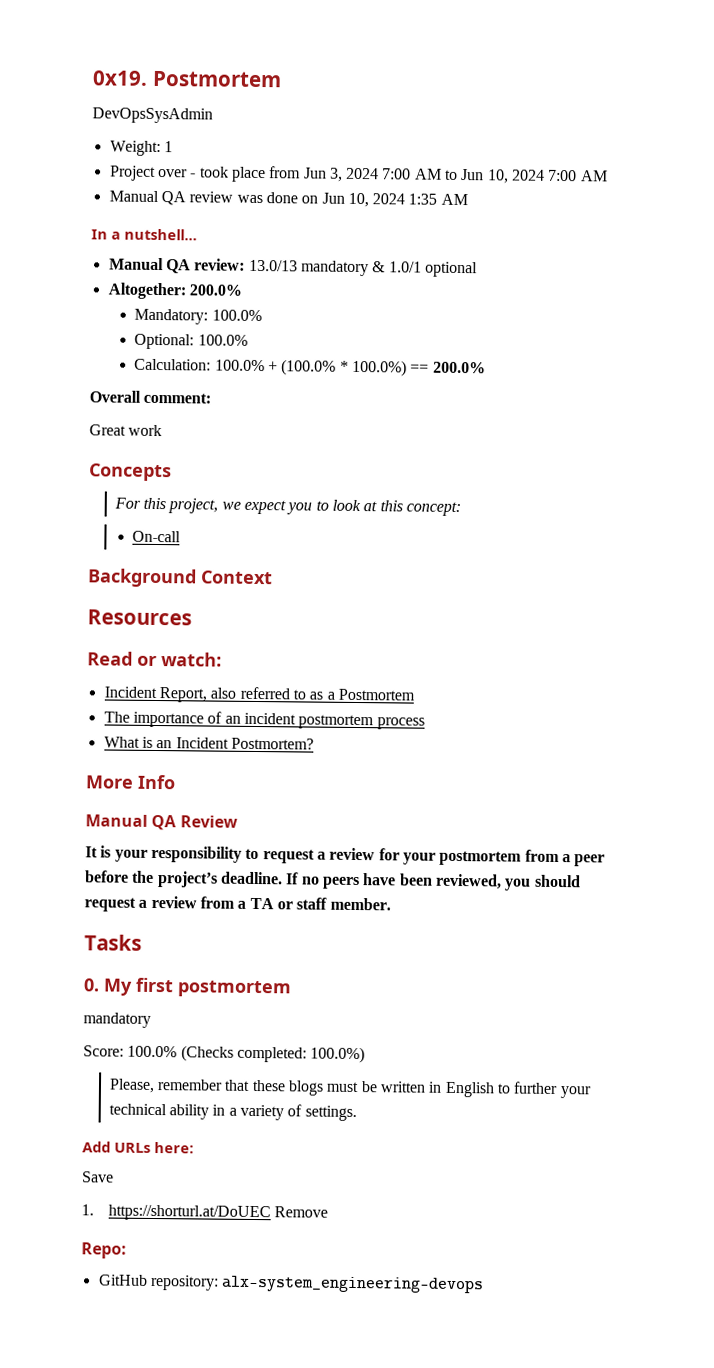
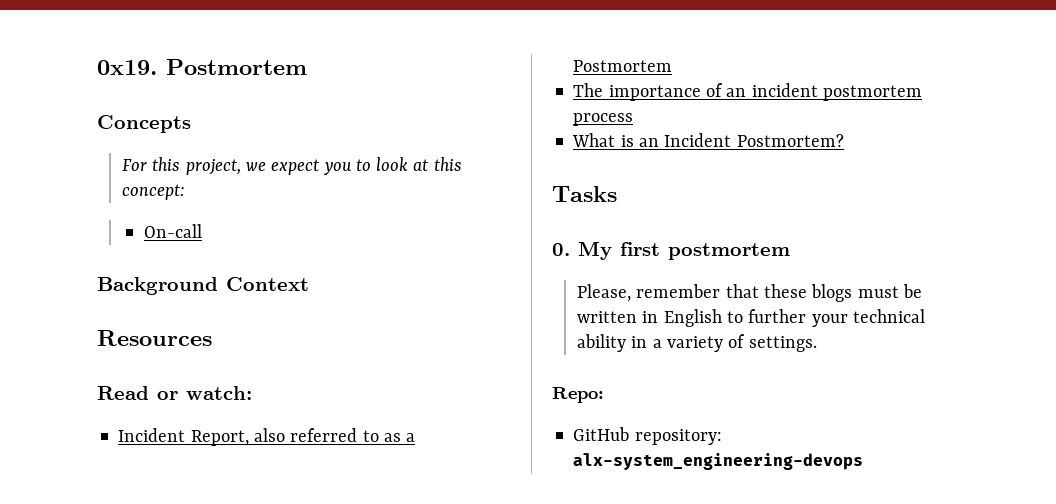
- DevOpsSysAdmin
- Weight: 1
- Project over - took place from Jun 3, 2024 7:00 AM to Jun 10, 2024 7:00 AM
- Manual QA review was done on Jun 10, 2024 1:35 AM
- In a nutshell…
- Manual QA review: 13.0/13 mandatory & 1.0/1 optional
- Altogether: 200.0%
- Mandatory: 100.0%
- Optional: 100.0%
- Calculation: 100.0% + (100.0% * 100.0%) == 200.0%
- Overall comment:
- Great work
- More Info
- Manual QA Review
- It is your responsibility to request a review for your postmortem from a peer before the project’s deadline. If no peers have been reviewed, you should request a review from a TA or staff member.
  0. My first postmortem
- mandatory
- Score: 100.0% (Checks completed: 100.0%)
- Add URLs here:
- Save
- 1. https://shorturl.at/DoUEC Remove

